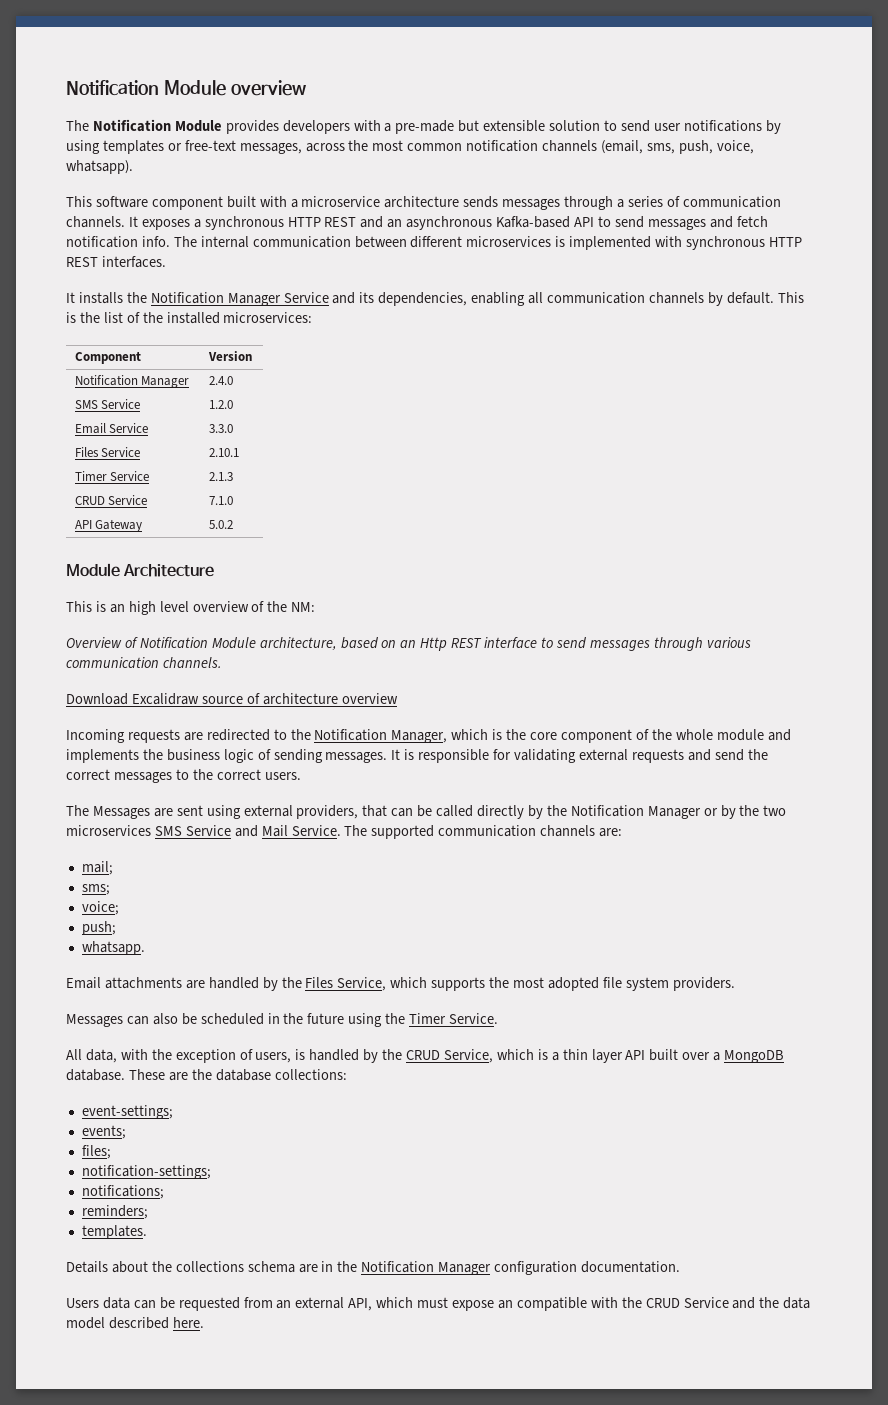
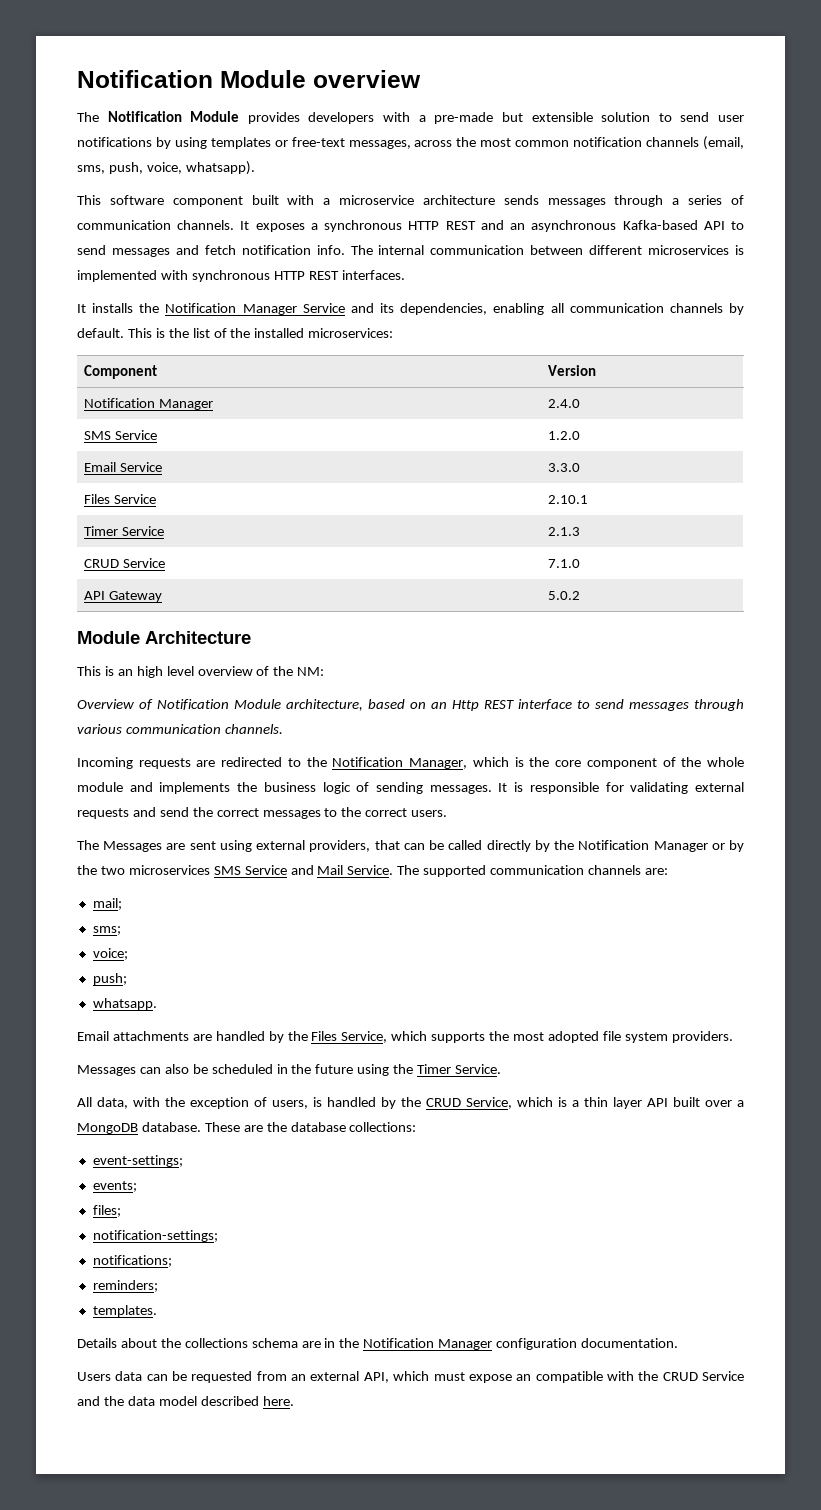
- Download Excalidraw source of architecture overview

